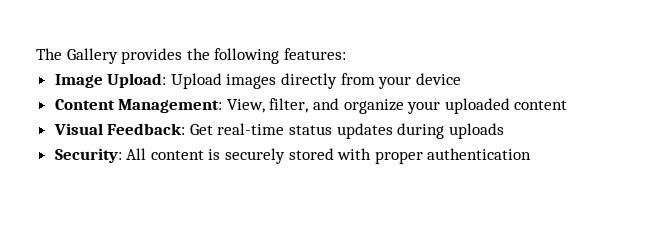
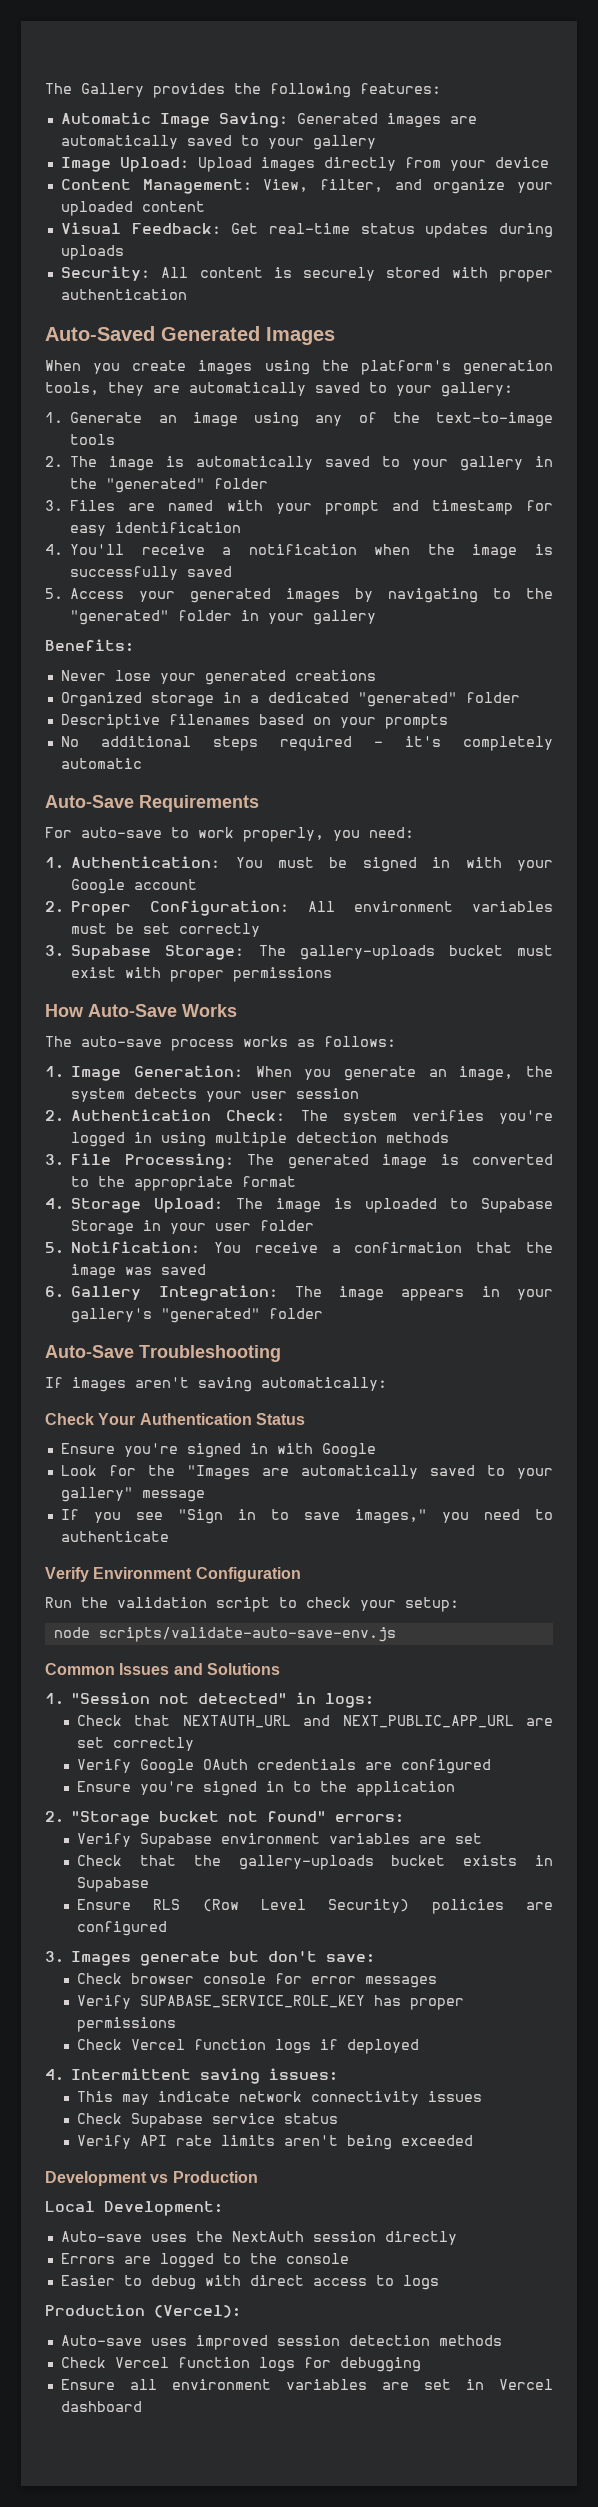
+ Automatic Image Saving: Generated images are automatically saved to your gallery
+ Auto-Saved Generated Images
+ When you create images using the platform's generation tools, they are automatically saved to your gallery:
+ 1. Generate an image using any of the text-to-image tools
+ 2. The image is automatically saved to your gallery in the "generated" folder
+ 3. Files are named with your prompt and timestamp for easy identification
+ 4. You'll receive a notification when the image is successfully saved
+ 5. Access your generated images by navigating to the "generated" folder in your gallery
+ Benefits:
+ Never lose your generated creations
+ Organized storage in a dedicated "generated" folder
+ Descriptive filenames based on your prompts
+ No additional steps required - it's completely automatic
+ Auto-Save Requirements
+ For auto-save to work properly, you need:
+ 1. Authentication: You must be signed in with your Google account
+ 2. Proper Configuration: All environment variables must be set correctly
+ 3. Supabase Storage: The gallery-uploads bucket must exist with proper permissions
+ How Auto-Save Works
+ The auto-save process works as follows:
+ 1. Image Generation: When you generate an image, the system detects your user session
+ 2. Authentication Check: The system verifies you're logged in using multiple detection methods
+ 3. File Processing: The generated image is converted to the appropriate format
+ 4. Storage Upload: The image is uploaded to Supabase Storage in your user folder
+ 5. Notification: You receive a confirmation that the image was saved
+ 6. Gallery Integration: The image appears in your gallery's "generated" folder
+ Auto-Save Troubleshooting
+ If images aren't saving automatically:
+ Check Your Authentication Status
+ Ensure you're signed in with Google
+ Look for the "Images are automatically saved to your gallery" message
+ If you see "Sign in to save images," you need to authenticate
+ Verify Environment Configuration
+ Run the validation script to check your setup:
+ node scripts/validate-auto-save-env.js
+ Common Issues and Solutions
+ 1. "Session not detected" in logs:
+ Check that NEXTAUTH_URL and NEXT_PUBLIC_APP_URL are set correctly
+ Verify Google OAuth credentials are configured
+ Ensure you're signed in to the application
+ 2. "Storage bucket not found" errors:
+ Verify Supabase environment variables are set
+ Check that the gallery-uploads bucket exists in Supabase
+ Ensure RLS (Row Level Security) policies are configured
+ 3. Images generate but don't save:
+ Check browser console for error messages
+ Verify SUPABASE_SERVICE_ROLE_KEY has proper permissions
+ Check Vercel function logs if deployed
+ 4. Intermittent saving issues:
+ This may indicate network connectivity issues
+ Check Supabase service status
+ Verify API rate limits aren't being exceeded
+ Development vs Production
+ Local Development:
+ Auto-save uses the NextAuth session directly
+ Errors are logged to the console
+ Easier to debug with direct access to logs
+ Production (Vercel):
+ Auto-save uses improved session detection methods
+ Check Vercel function logs for debugging
+ Ensure all environment variables are set in Vercel dashboard

